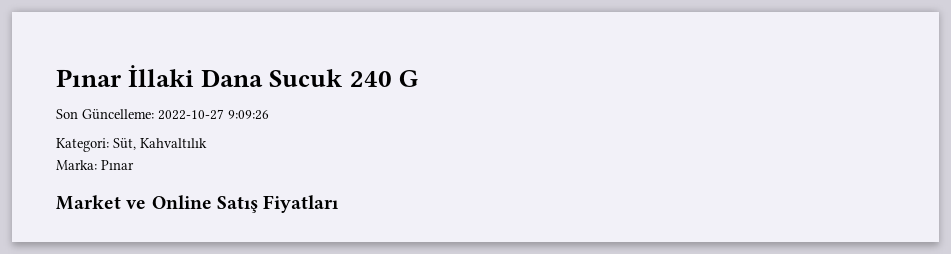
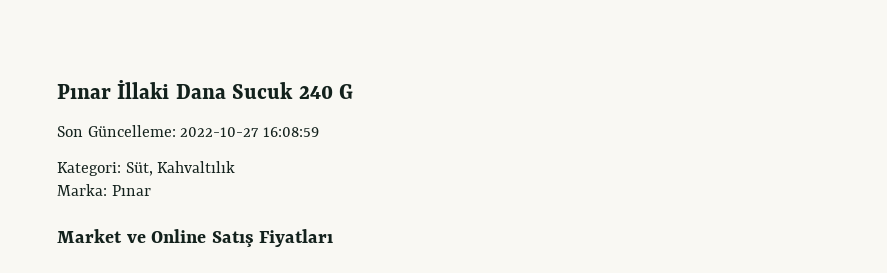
- Son Güncelleme: 2022-10-27 9:09:26
+ Son Güncelleme: 2022-10-27 16:08:59

